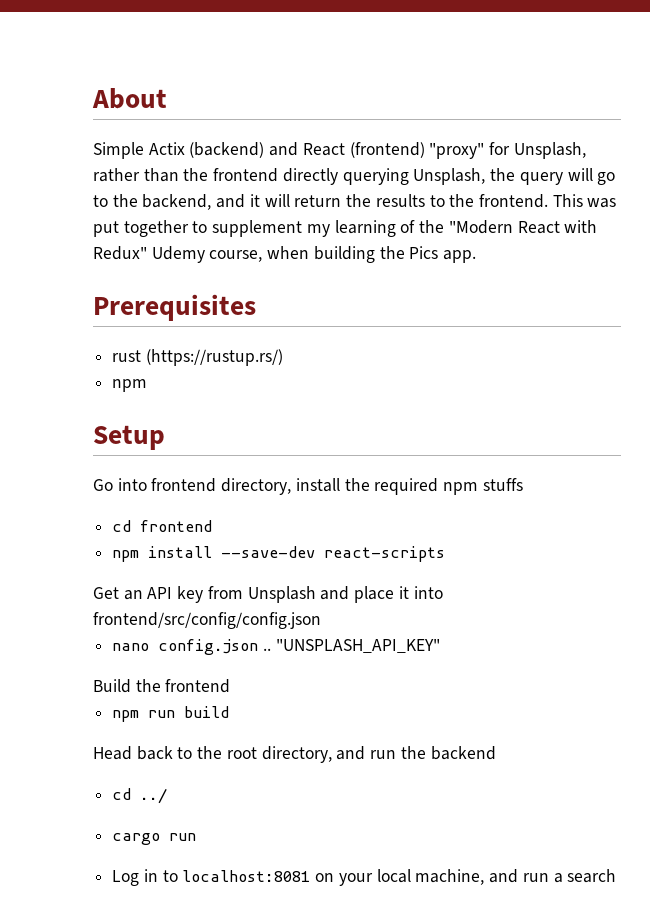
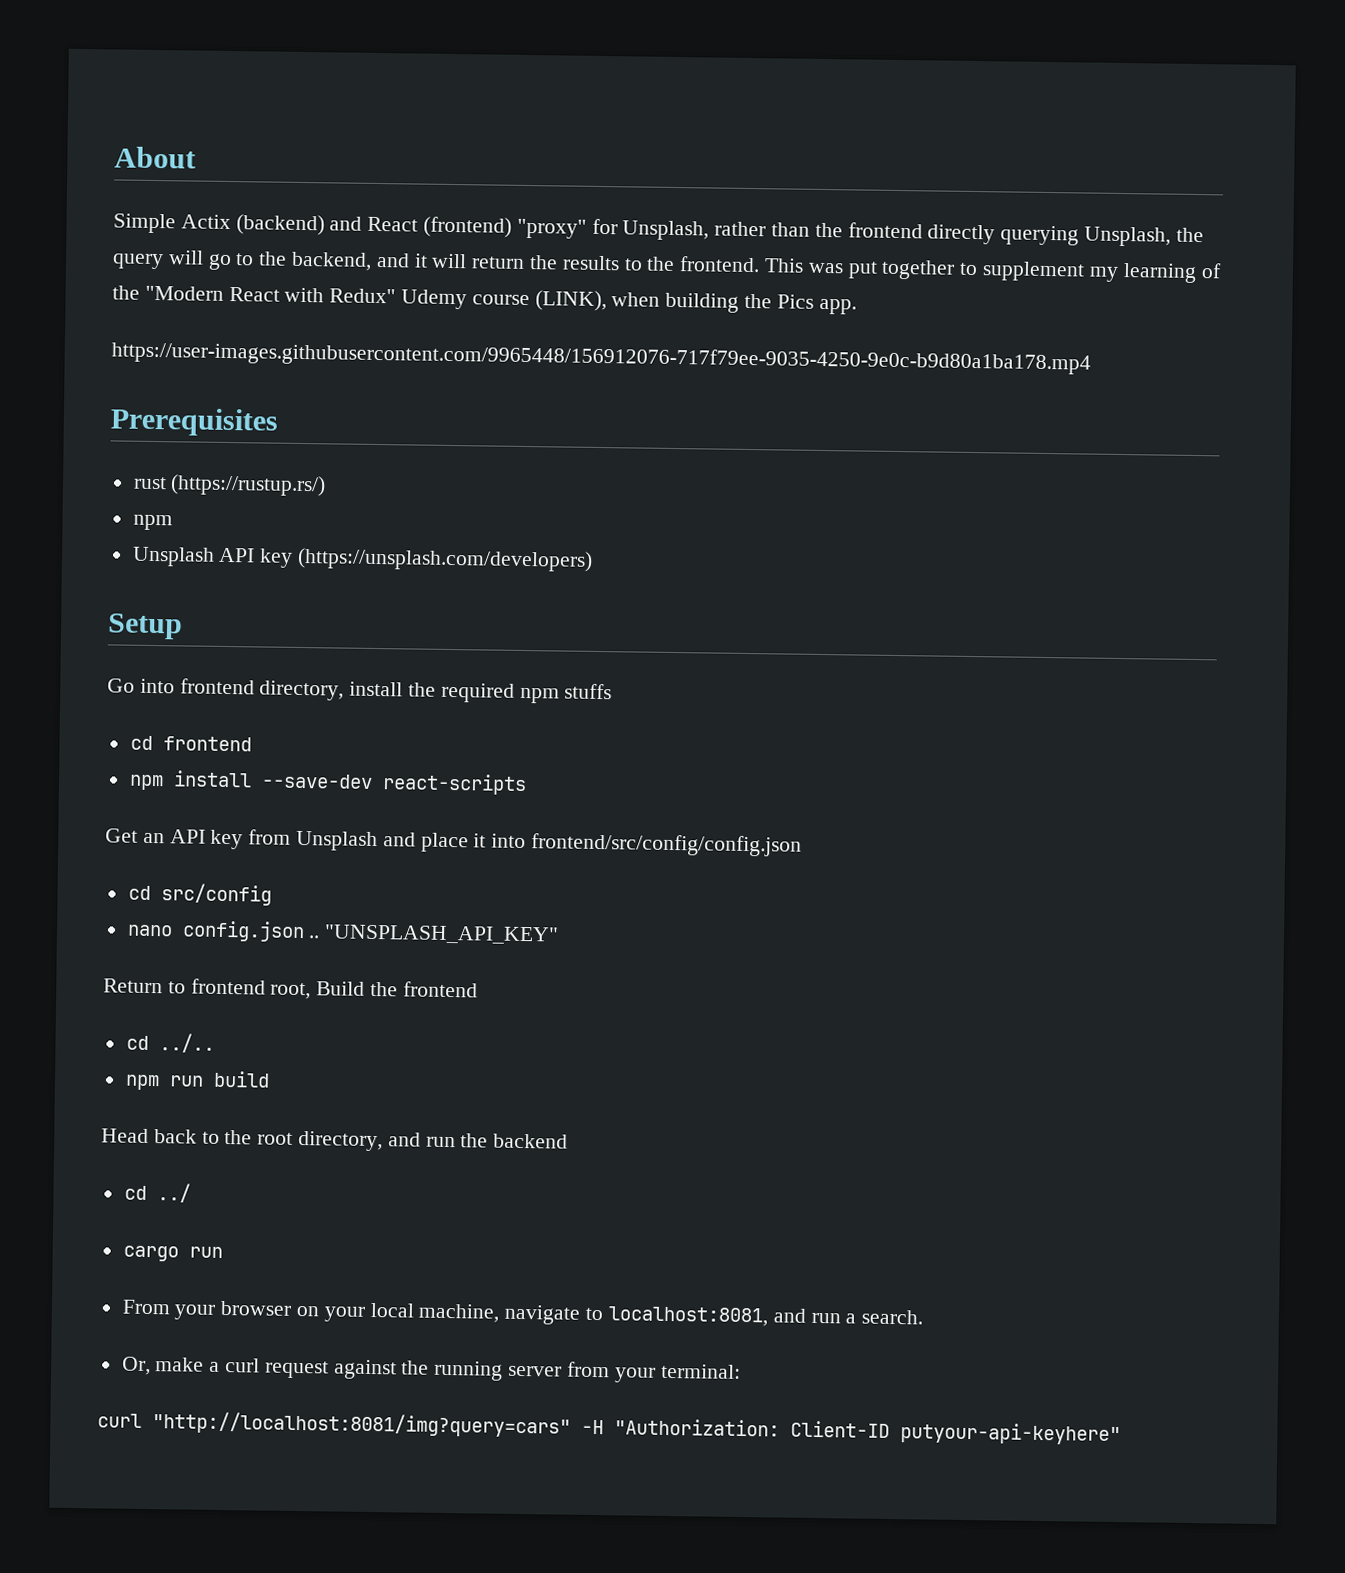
- This was put together to supplement my learning of the "Modern React with Redux" Udemy course, when building the Pics app.
+ This was put together to supplement my learning of the "Modern React with Redux" Udemy course (LINK), when building the Pics app.
+ https://user-images.githubusercontent.com/9965448/156912076-717f79ee-9035-4250-9e0c-b9d80a1ba178.mp4
+ Unsplash API key (https://unsplash.com/developers)
+ cd src/config
- Build the frontend
+ Return to frontend root, Build the frontend
+ cd ../..
- Log in to localhost:8081 on your local machine, and run a search
+ From your browser on your local machine, navigate to localhost:8081, and run a search.
+ Or, make a curl request against the running server from your terminal:
+ curl "http://localhost:8081/img?query=cars" -H "Authorization: Client-ID putyour-api-keyhere"

